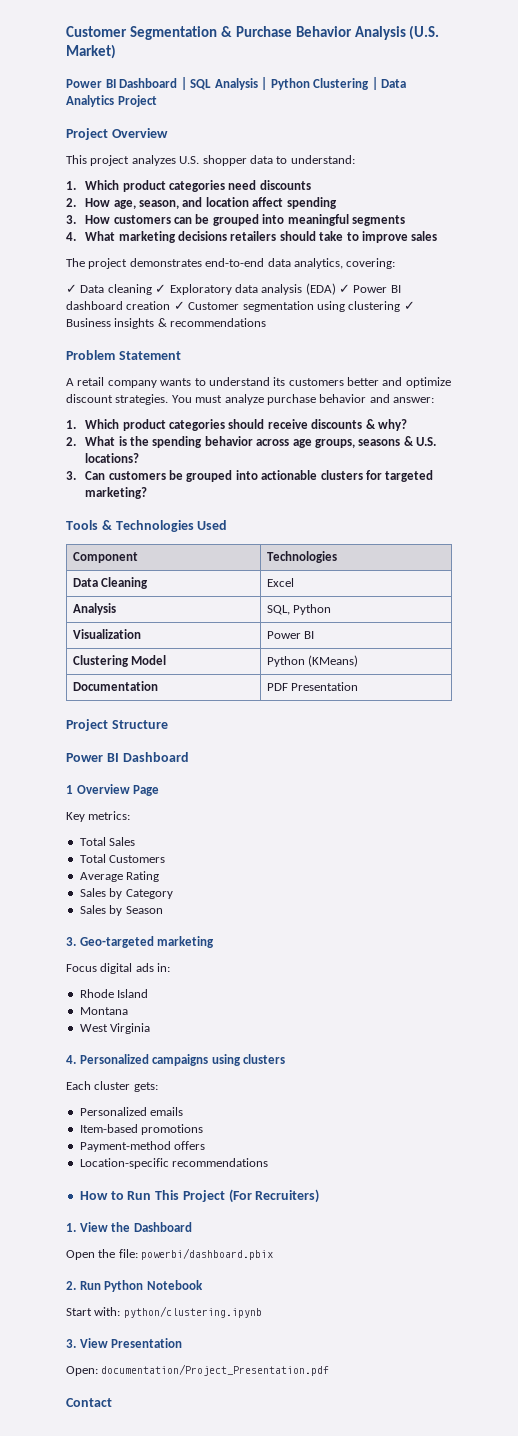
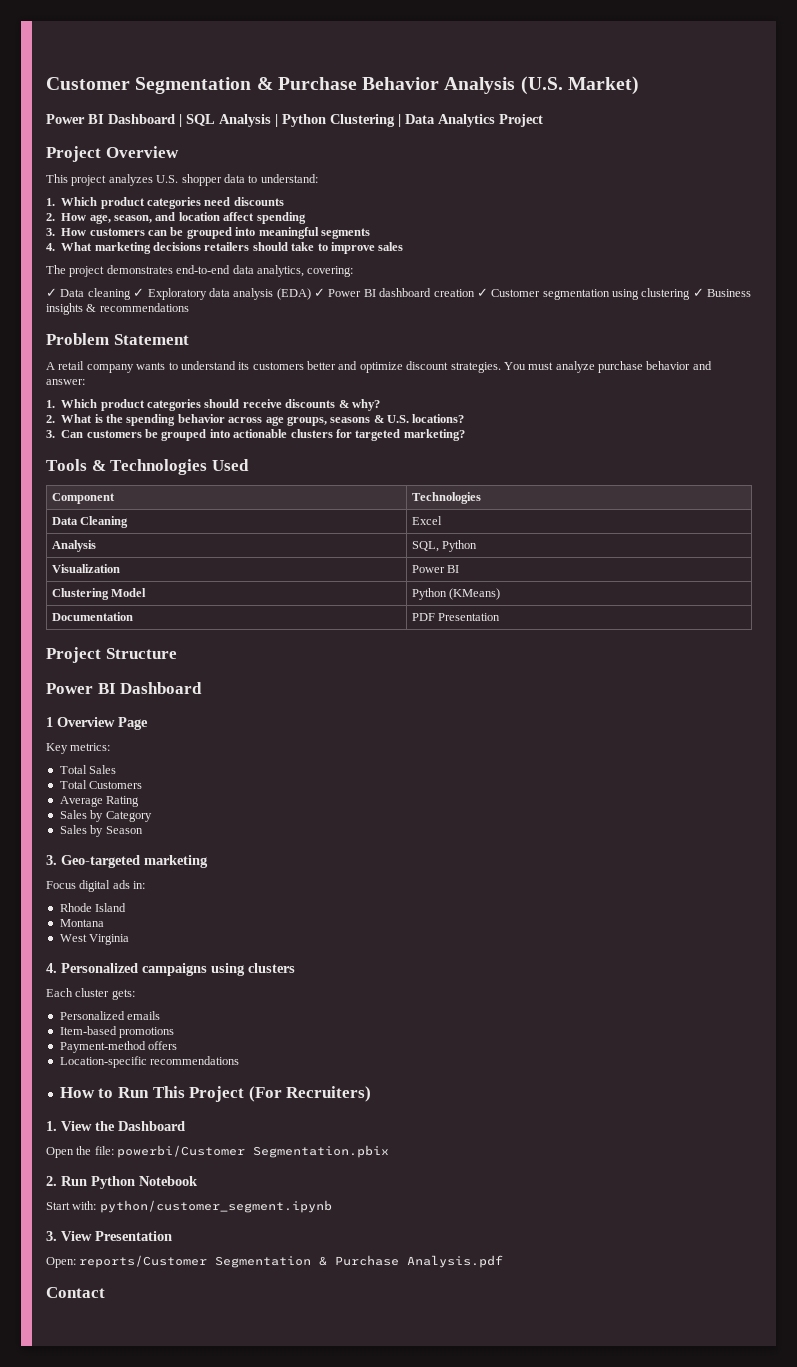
- Open the file: powerbi/dashboard.pbix
+ Open the file: powerbi/Customer Segmentation.pbix
- Start with: python/clustering.ipynb
+ Start with: python/customer_segment.ipynb
- Open: documentation/Project_Presentation.pdf
+ Open: reports/Customer Segmentation & Purchase Analysis.pdf

